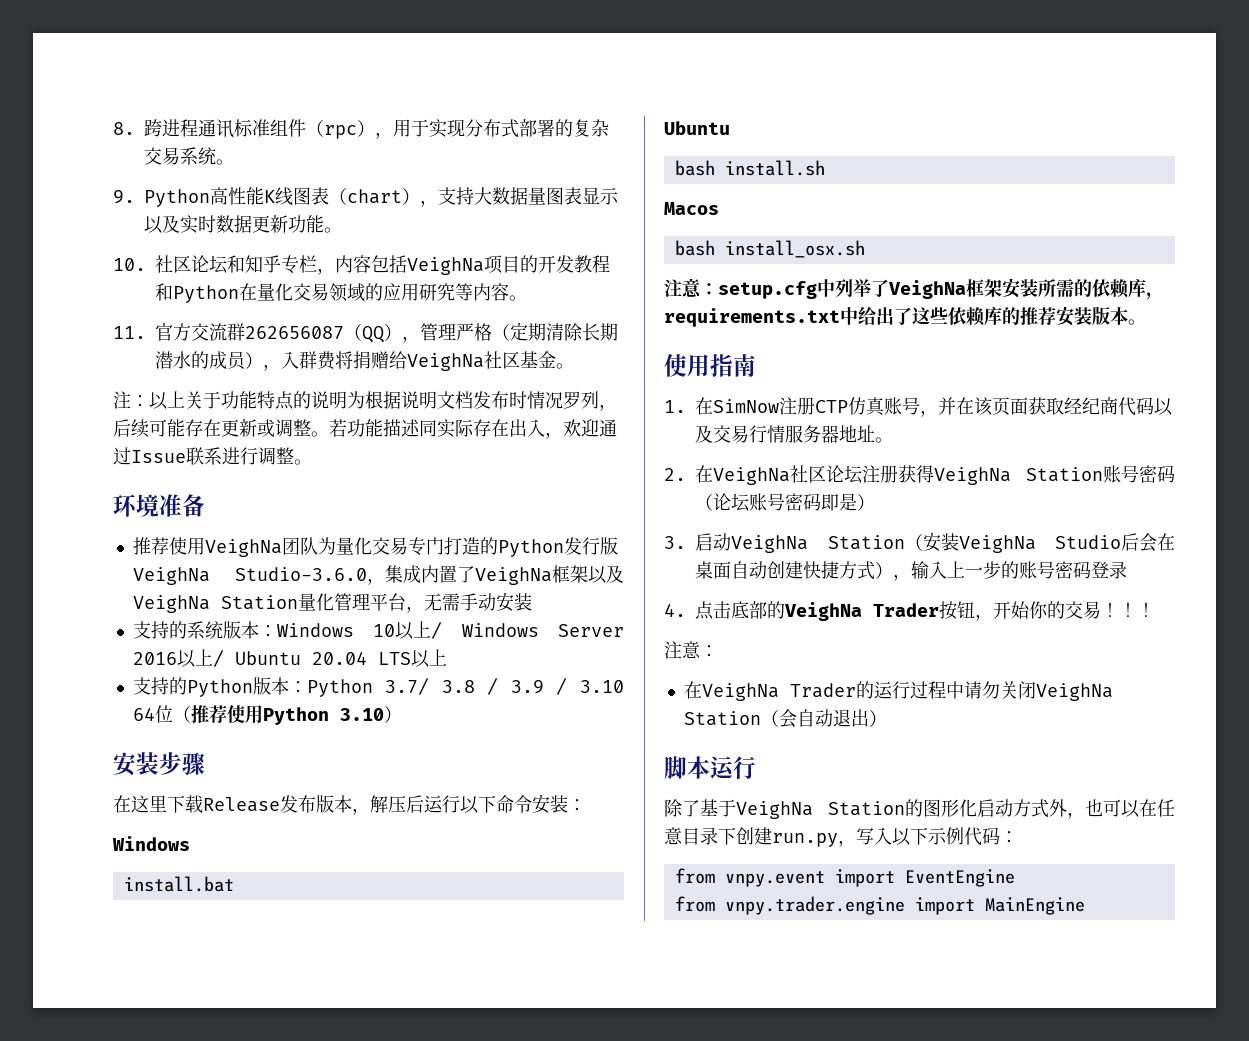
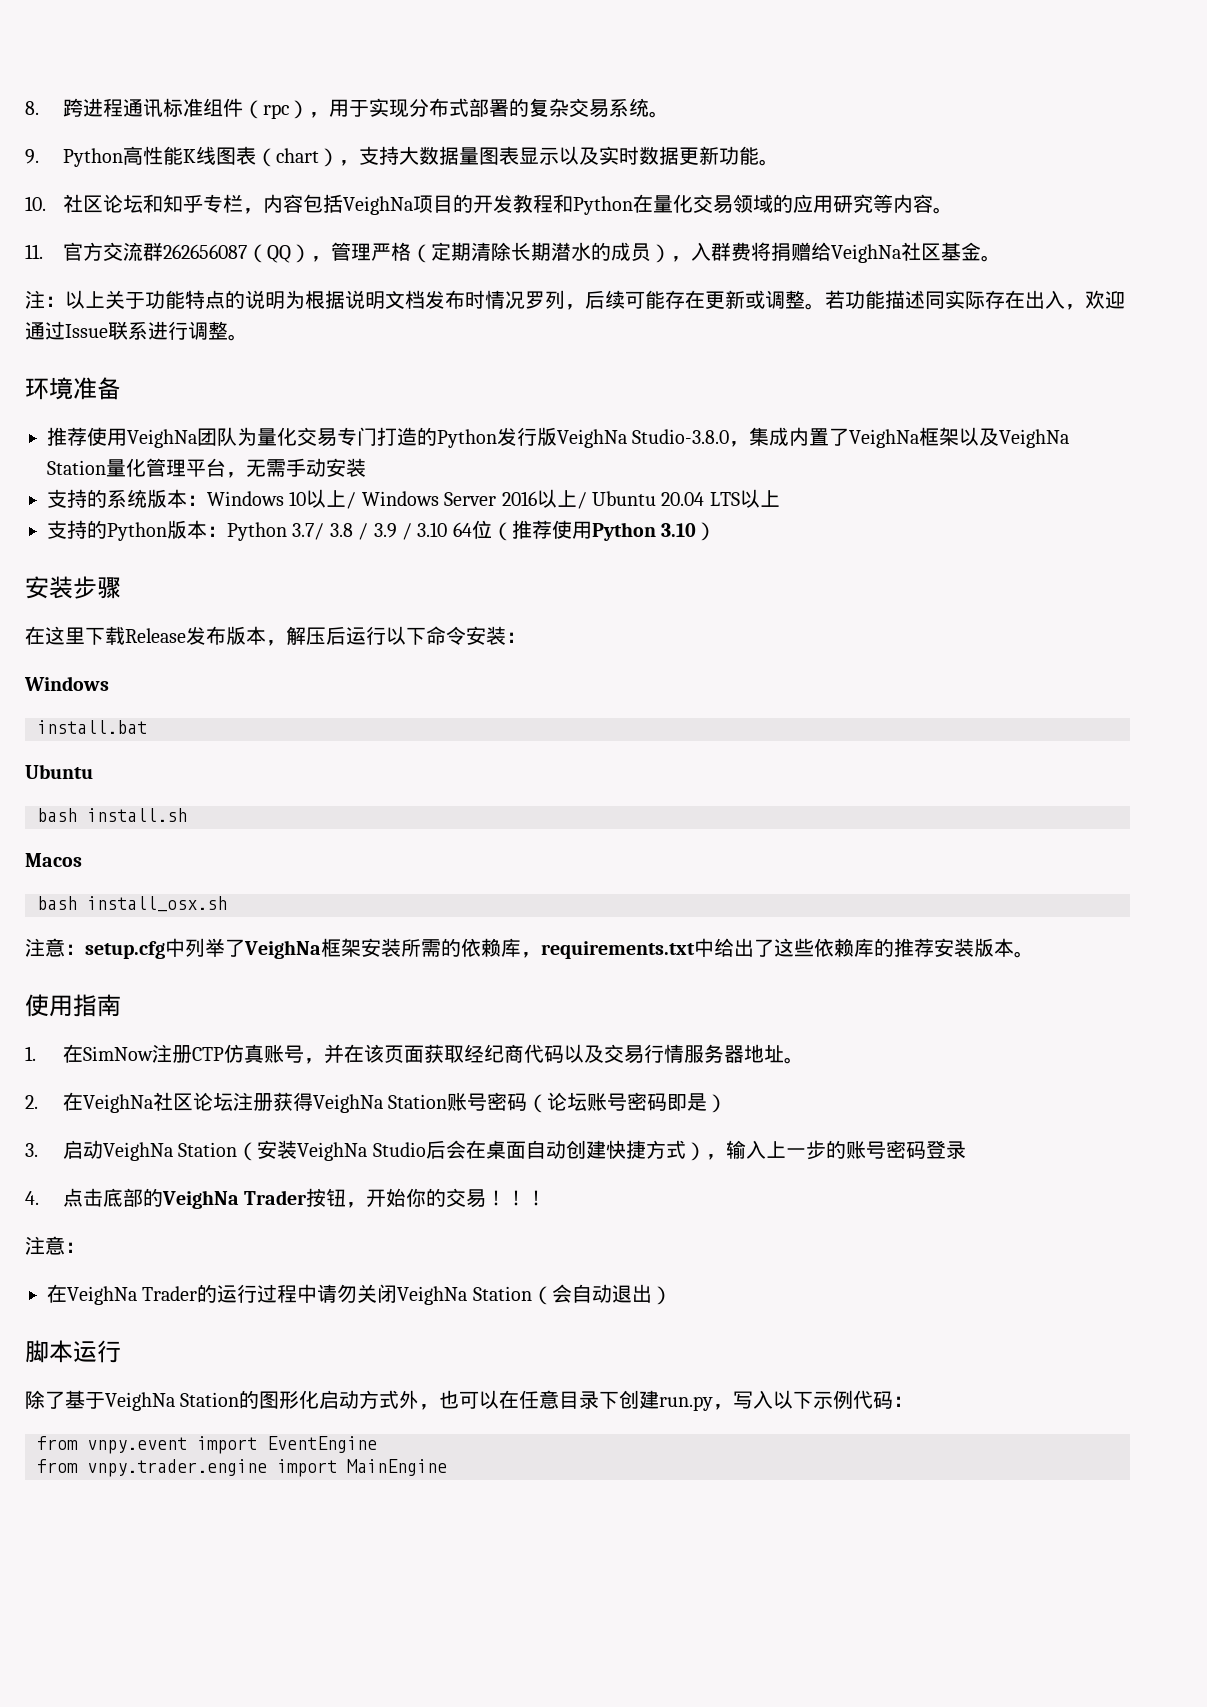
- 推荐使用VeighNa团队为量化交易专门打造的Python发行版VeighNa Studio-3.6.0，集成内置了VeighNa框架以及VeighNa Station量化管理平台，无需手动安装
+ 推荐使用VeighNa团队为量化交易专门打造的Python发行版VeighNa Studio-3.8.0，集成内置了VeighNa框架以及VeighNa Station量化管理平台，无需手动安装

